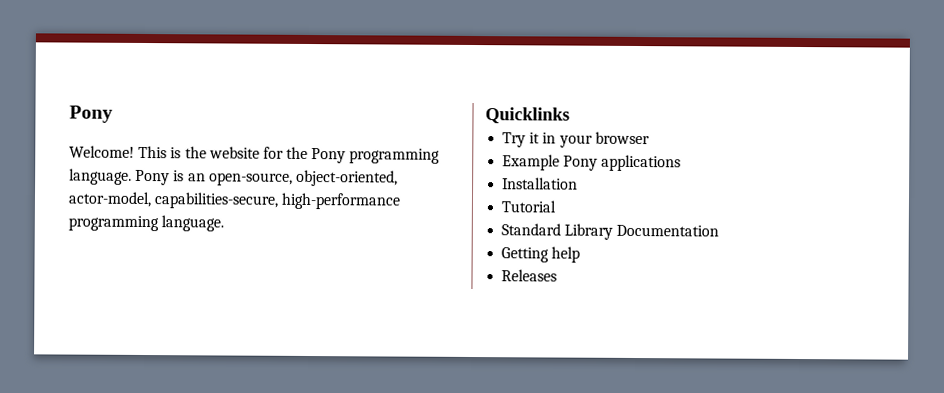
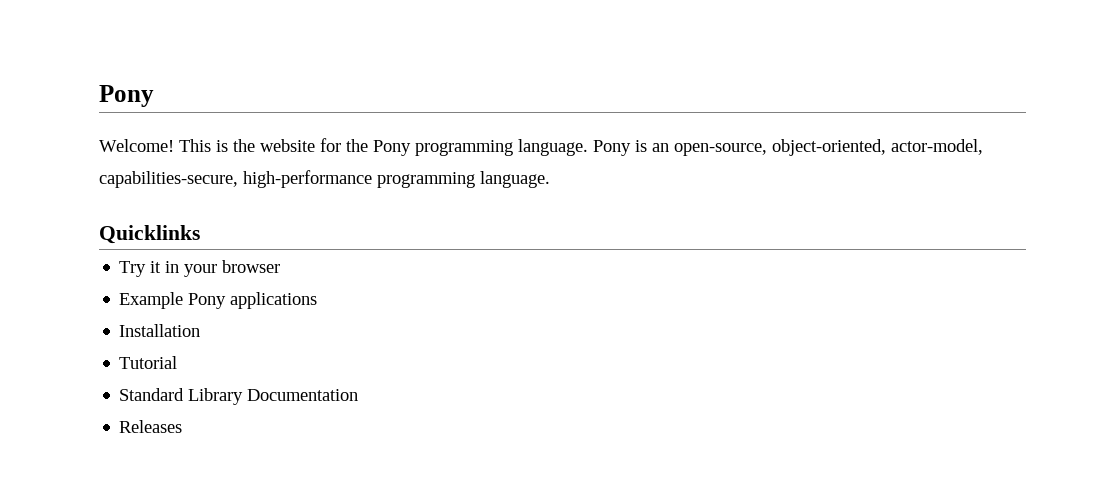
- Getting help

